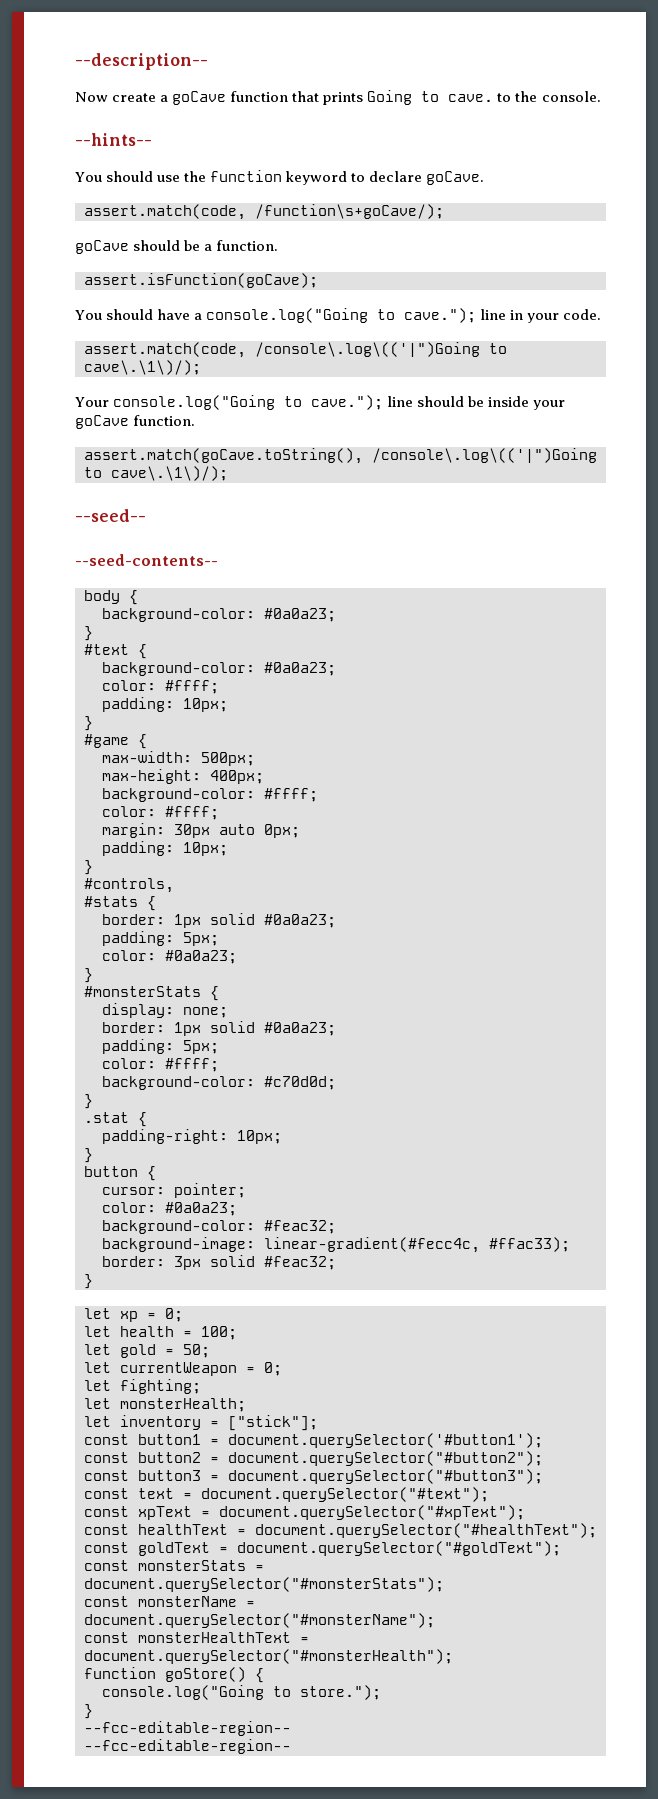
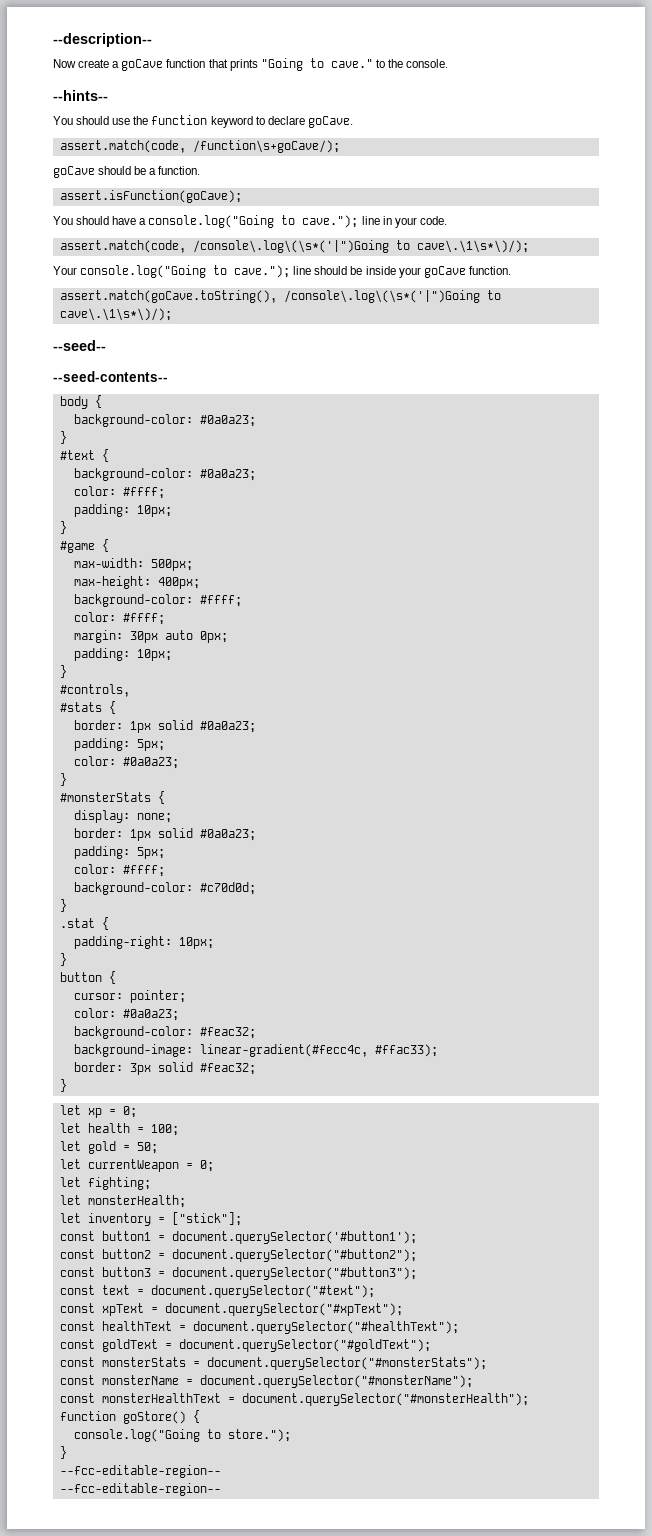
- Now create a goCave function that prints Going to cave. to the console.
+ Now create a goCave function that prints "Going to cave." to the console.
- assert.match(code, /console\.log\(('|")Going to cave\.\1\)/);
+ assert.match(code, /console\.log\(\s*('|")Going to cave\.\1\s*\)/);
- assert.match(goCave.toString(), /console\.log\(('|")Going to cave\.\1\)/);
+ assert.match(goCave.toString(), /console\.log\(\s*('|")Going to cave\.\1\s*\)/);

